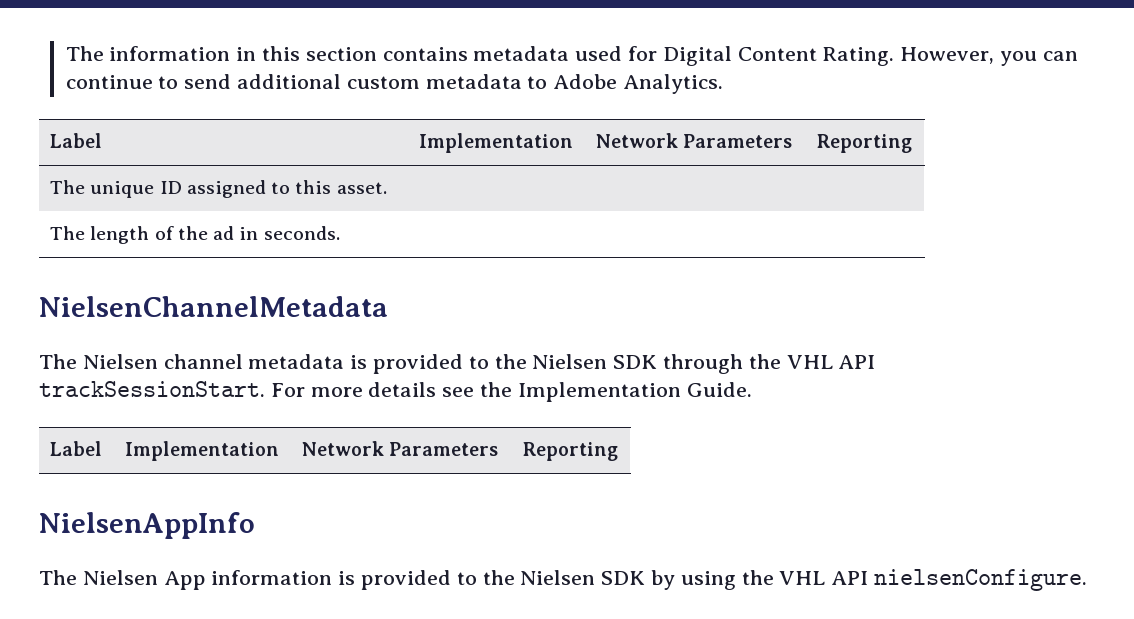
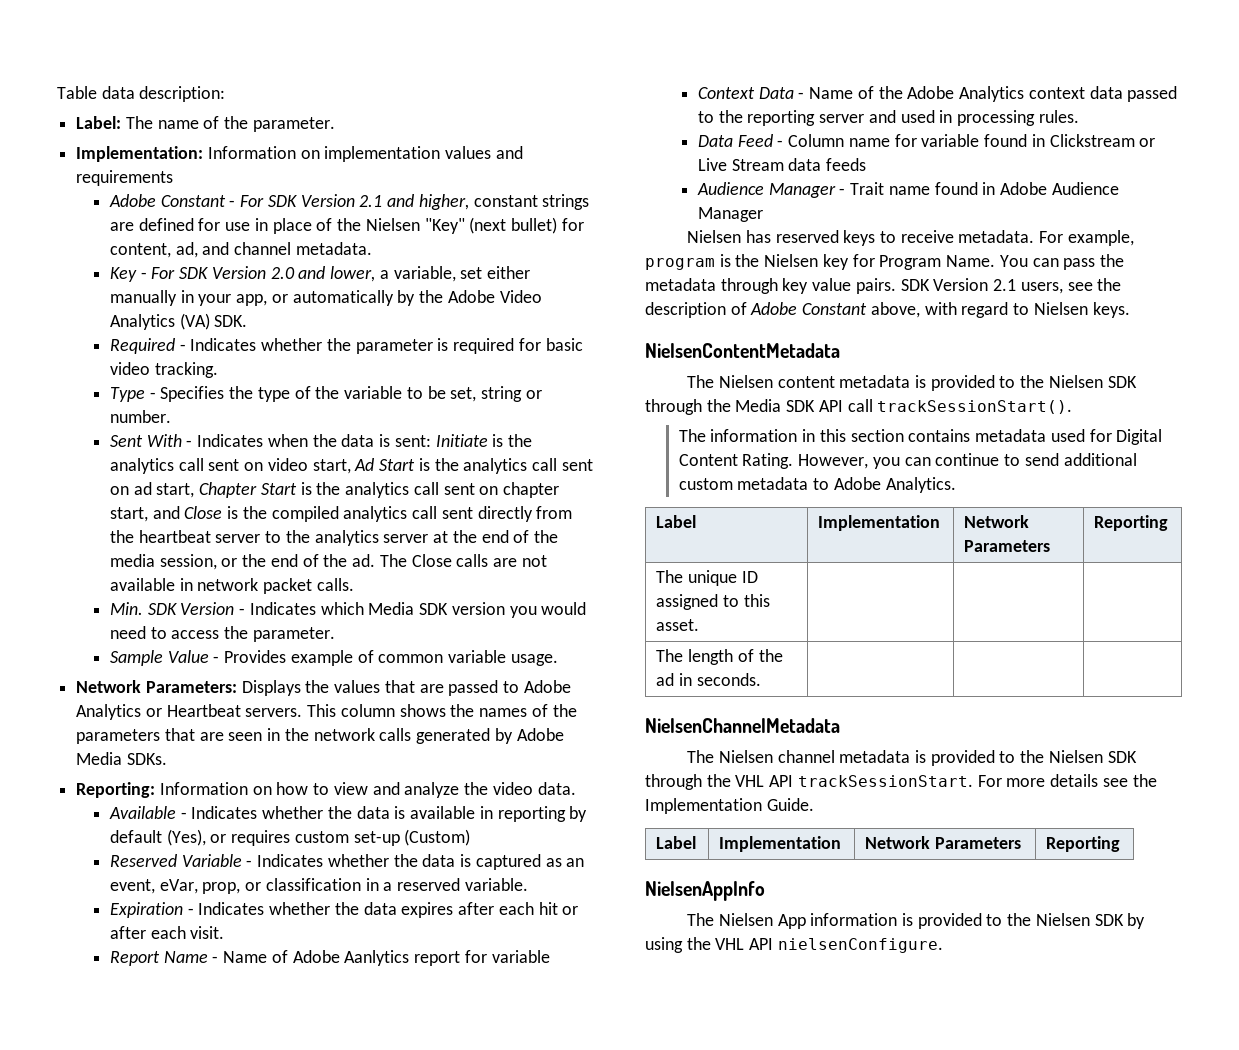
+ Table data description:
+ Label: The name of the parameter.
+ Implementation: Information on implementation values and requirements
+ Adobe Constant - For SDK Version 2.1 and higher, constant strings are defined for use in place of the Nielsen "Key" (next bullet) for content, ad, and channel metadata.
+ Key - For SDK Version 2.0 and lower, a variable, set either manually in your app, or automatically by the Adobe Video Analytics (VA) SDK.
+ Required - Indicates whether the parameter is required for basic video tracking.
+ Type - Specifies the type of the variable to be set, string or number.
+ Sent With - Indicates when the data is sent: Initiate is the analytics call sent on video start, Ad Start is the analytics call sent on ad start, Chapter Start is the analytics call sent on chapter start, and Close is the compiled analytics call sent directly from the heartbeat server to the analytics server at the end of the media session, or the end of the ad. The Close calls are not available in network packet calls.
+ Min. SDK Version - Indicates which Media SDK version you would need to access the parameter.
+ Sample Value - Provides example of common variable usage.
+ Network Parameters: Displays the values that are passed to Adobe Analytics or Heartbeat servers. This column shows the names of the parameters that are seen in the network calls generated by Adobe Media SDKs.
+ Reporting: Information on how to view and analyze the video data.
+ Available - Indicates whether the data is available in reporting by default (Yes), or requires custom set-up (Custom)
+ Reserved Variable - Indicates whether the data is captured as an event, eVar, prop, or classification in a reserved variable.
+ Expiration - Indicates whether the data expires after each hit or after each visit.
+ Report Name - Name of Adobe Aanlytics report for variable
+ Context Data - Name of the Adobe Analytics context data passed to the reporting server and used in processing rules.
+ Data Feed - Column name for variable found in Clickstream or Live Stream data feeds
+ Audience Manager - Trait name found in Adobe Audience Manager
+ Nielsen has reserved keys to receive metadata. For example, program is the Nielsen key for Program Name. You can pass the metadata through key value pairs. SDK Version 2.1 users, see the description of Adobe Constant above, with regard to Nielsen keys.
+ NielsenContentMetadata
+ The Nielsen content metadata is provided to the Nielsen SDK through the Media SDK API call trackSessionStart().

